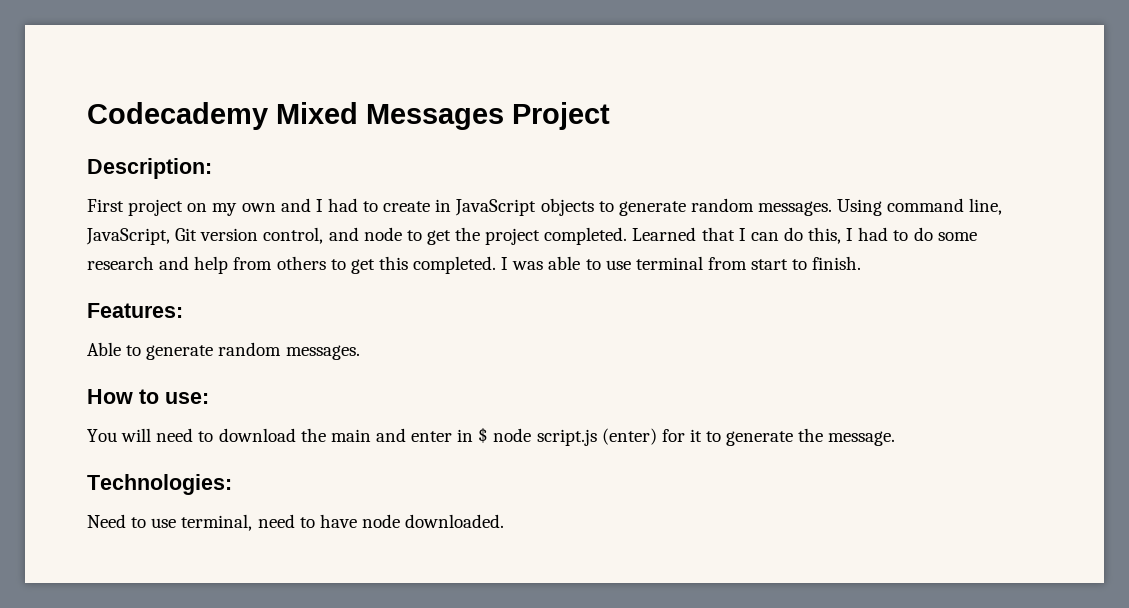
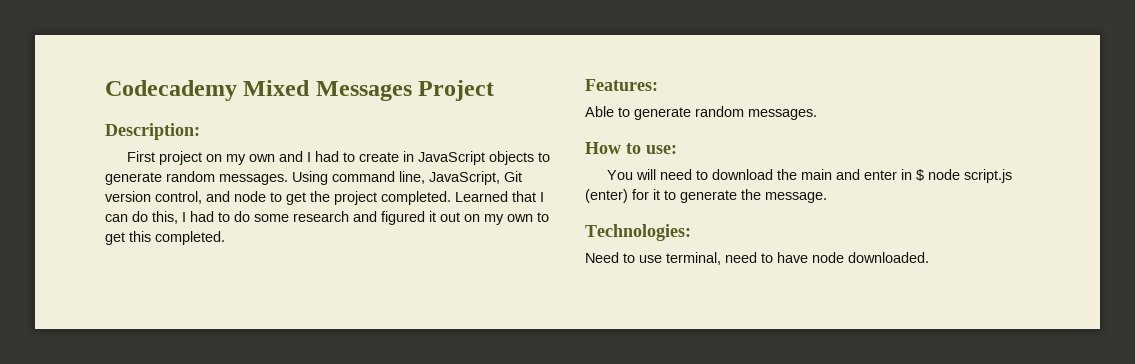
- Learned that I can do this, I had to do some research and help from others to get this completed. I was able to use terminal from start to finish.
+ Learned that I can do this, I had to do some research and figured it out on my own to get this completed.

